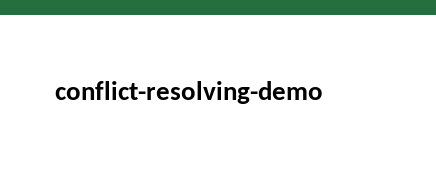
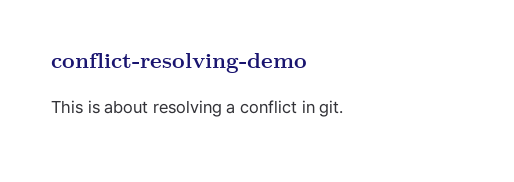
+ This is about resolving a conflict in git.

